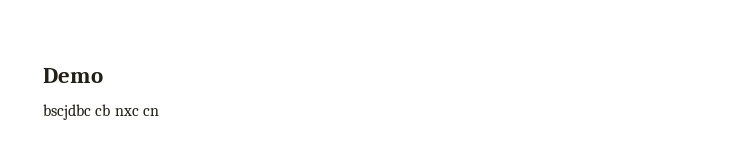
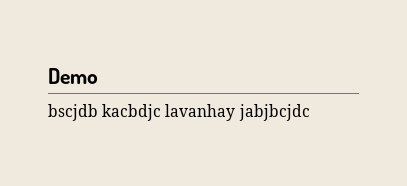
- bscjdbc cb nxc cn
+ bscjdb kacbdjc lavanhay jabjbcjdc

